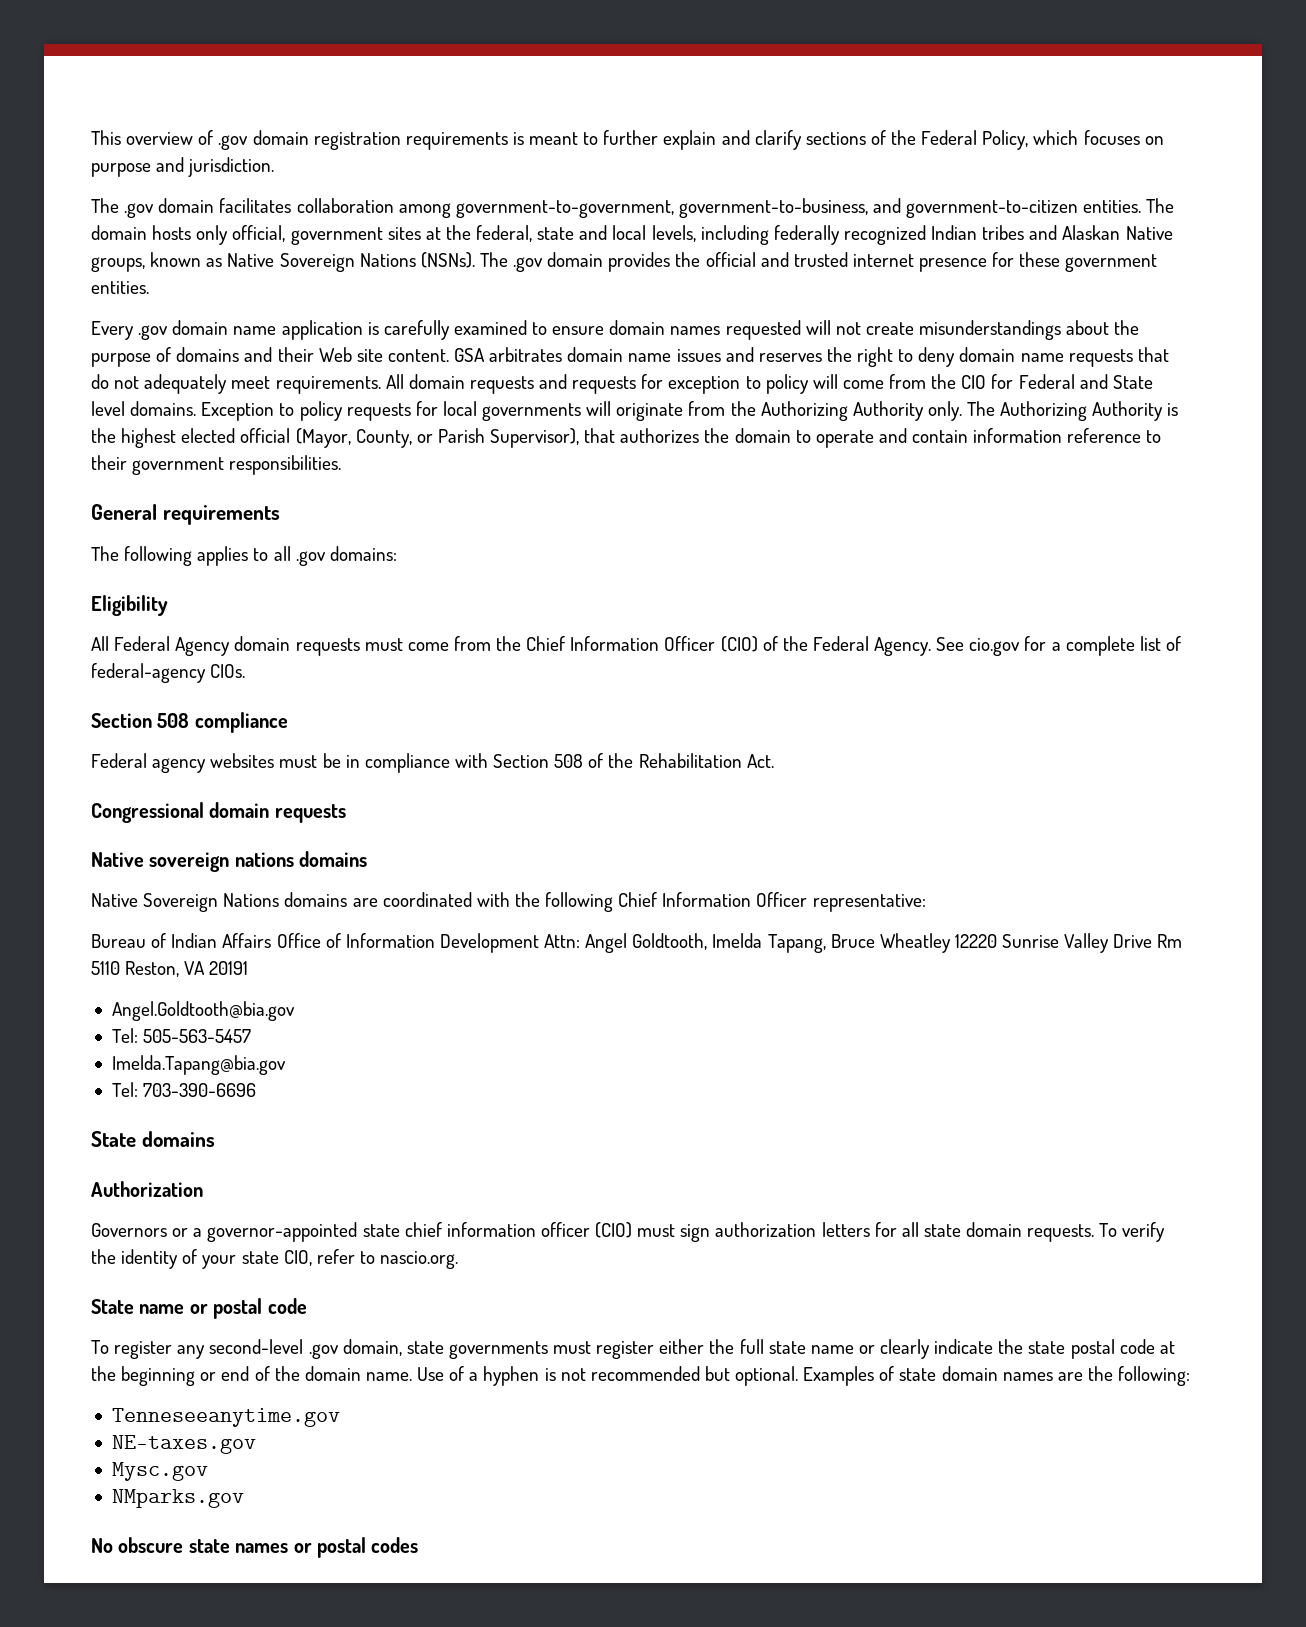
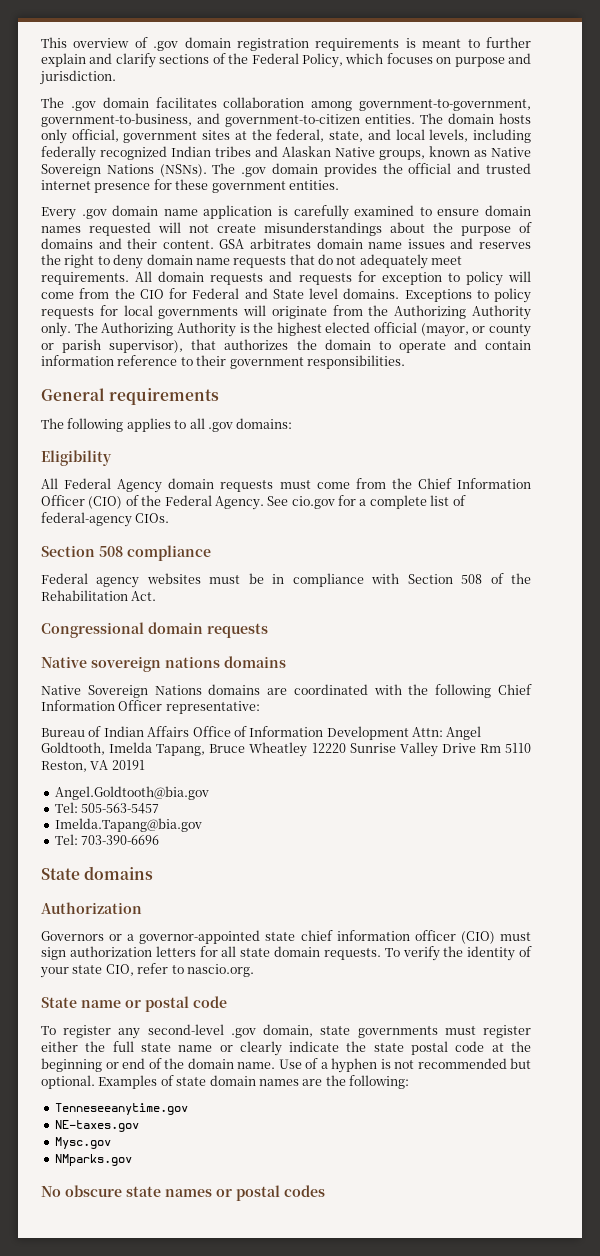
- The domain hosts only official, government sites at the federal, state and local levels, including federally recognized Indian tribes and Alaskan Native groups, known as Native Sovereign Nations (NSNs).
+ The domain hosts only official, government sites at the federal, state, and local levels, including federally recognized Indian tribes and Alaskan Native groups, known as Native Sovereign Nations (NSNs).
- Every .gov domain name application is carefully examined to ensure domain names requested will not create misunderstandings about the purpose of domains and their Web site content.
+ Every .gov domain name application is carefully examined to ensure domain names requested will not create misunderstandings about the purpose of domains and their content.
- Exception to policy requests for local governments will originate from the Authorizing Authority only.
+ Exceptions to policy requests for local governments will originate from the Authorizing Authority only.
- The Authorizing Authority is the highest elected official (Mayor, County, or Parish Supervisor), that authorizes the domain to operate and contain information reference to their government responsibilities.
+ The Authorizing Authority is the highest elected official (mayor, or county or parish supervisor), that authorizes the domain to operate and contain information reference to their government responsibilities.

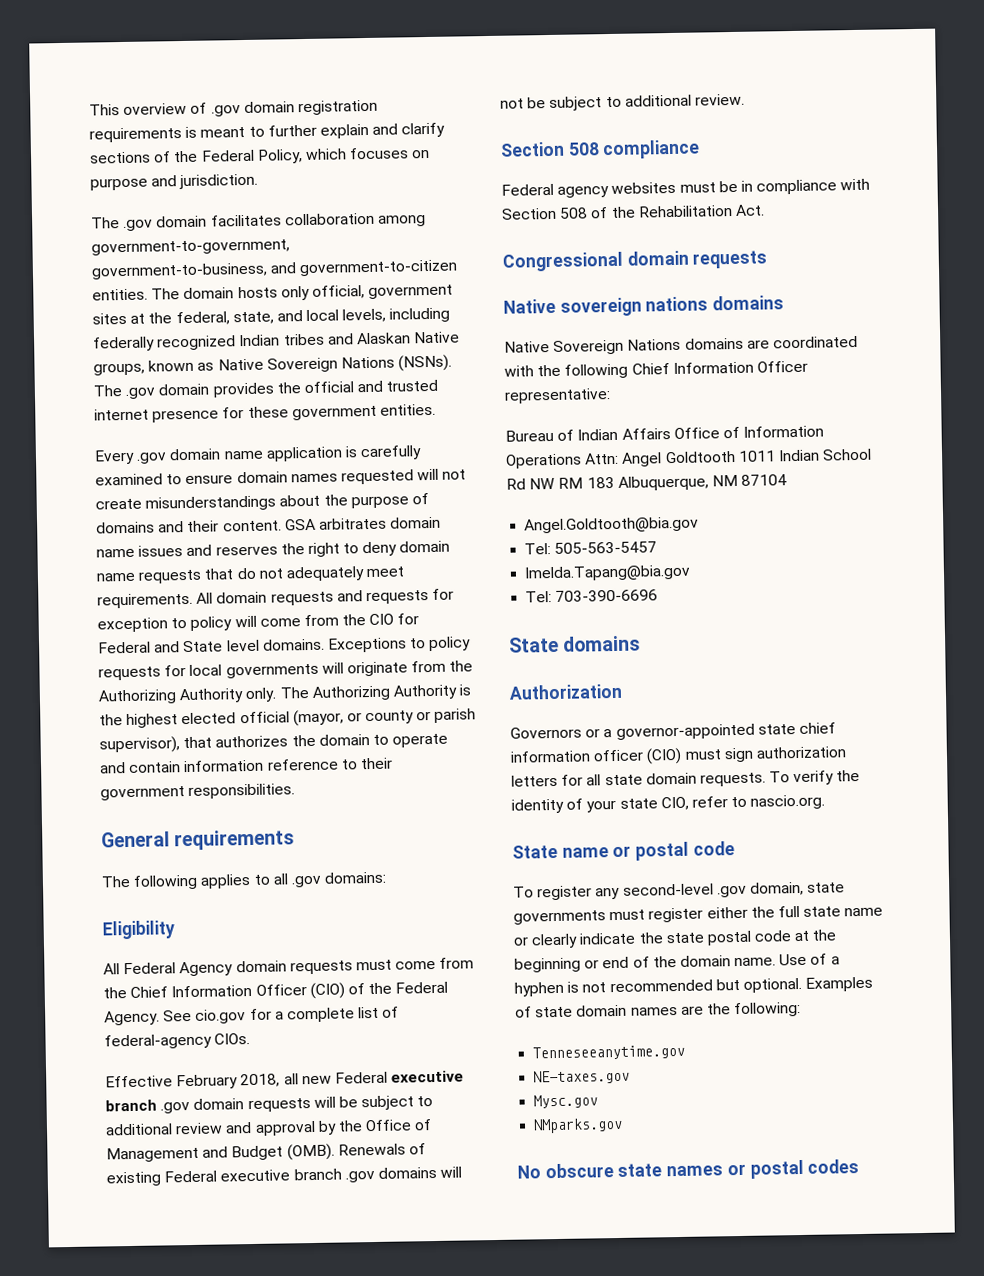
+ Effective February 2018, all new Federal executive branch .gov domain requests will be subject to additional review and approval by the Office of Management and Budget (OMB). Renewals of existing Federal executive branch .gov domains will not be subject to additional review.
- Bureau of Indian Affairs Office of Information Development Attn: Angel Goldtooth, Imelda Tapang, Bruce Wheatley 12220 Sunrise Valley Drive Rm 5110 Reston, VA 20191
+ Bureau of Indian Affairs Office of Information Operations Attn: Angel Goldtooth 1011 Indian School Rd NW RM 183 Albuquerque, NM 87104

